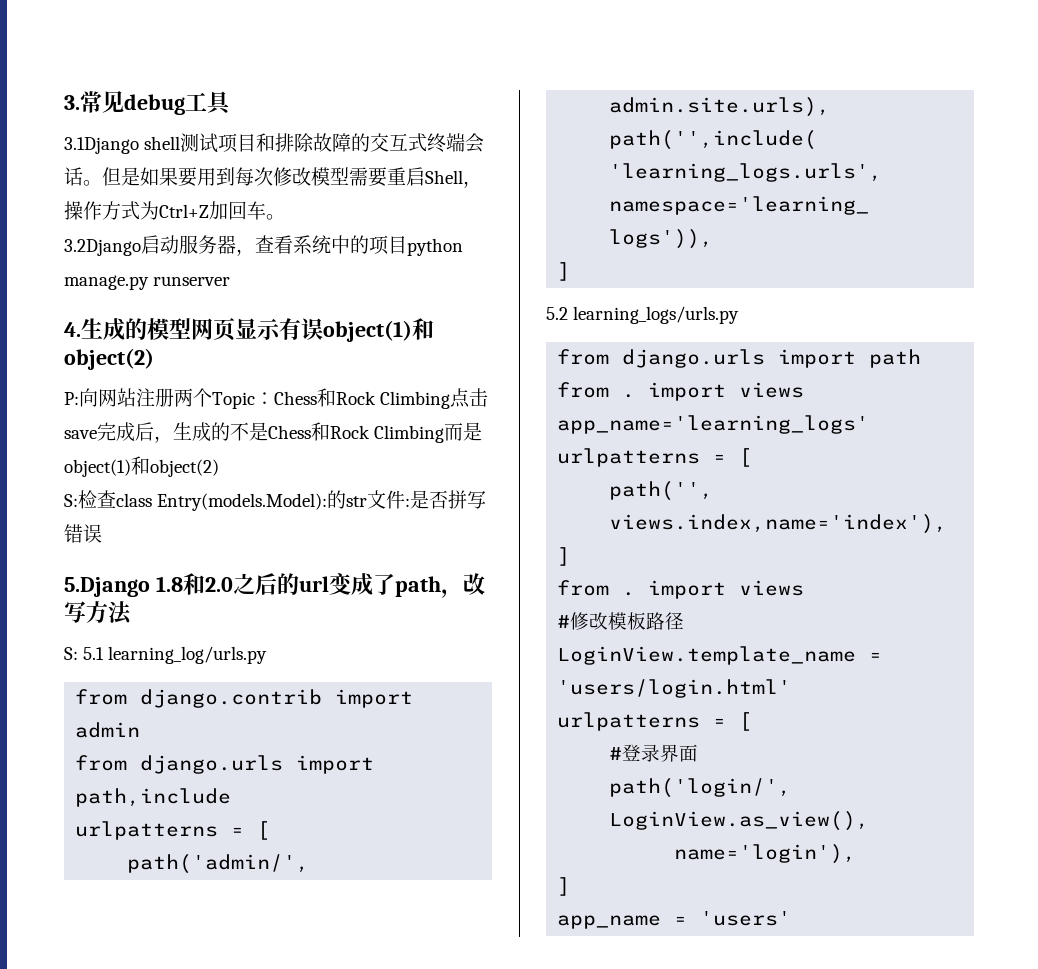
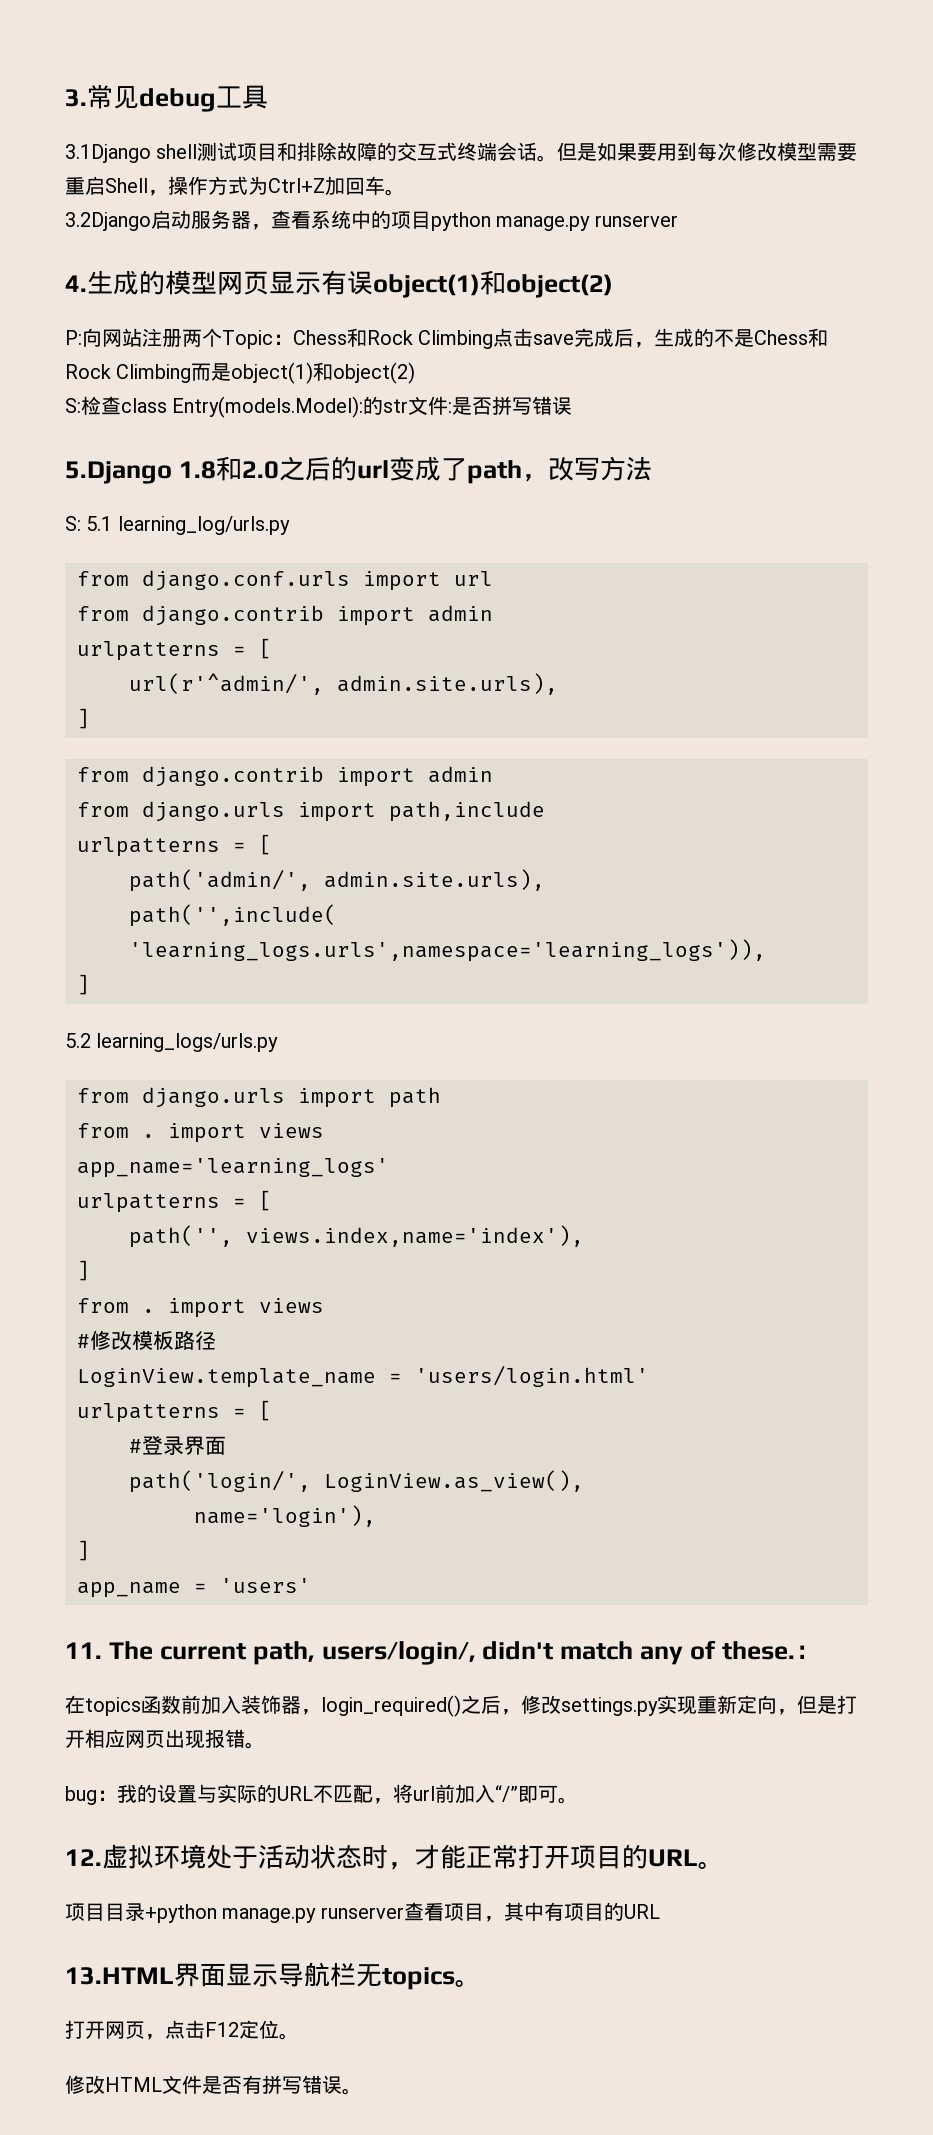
+ from django.conf.urls import url
+ from django.contrib import admin
+ urlpatterns = [
+ url(r'^admin/', admin.site.urls),
+ ]
+ 11. The current path, users/login/, didn't match any of these.：
+ 在topics函数前加入装饰器，login_required()之后，修改settings.py实现重新定向，但是打开相应网页出现报错。
+ bug：我的设置与实际的URL不匹配，将url前加入“/”即可。
+ 12.虚拟环境处于活动状态时，才能正常打开项目的URL。
+ 项目目录+python manage.py runserver查看项目，其中有项目的URL
+ 13.HTML界面显示导航栏无topics。
+ 打开网页，点击F12定位。
+ 修改HTML文件是否有拼写错误。

